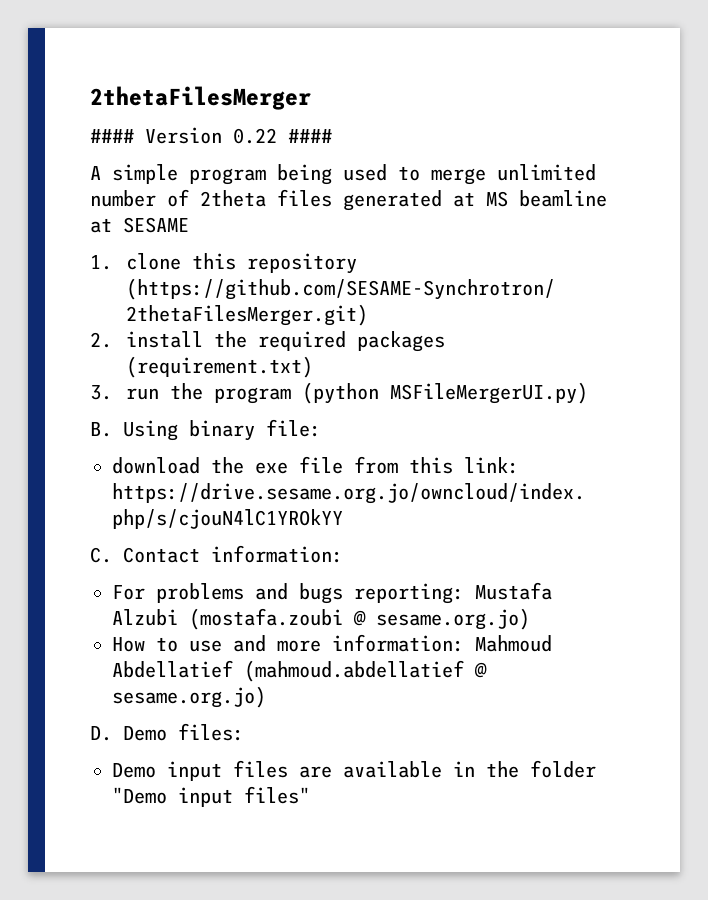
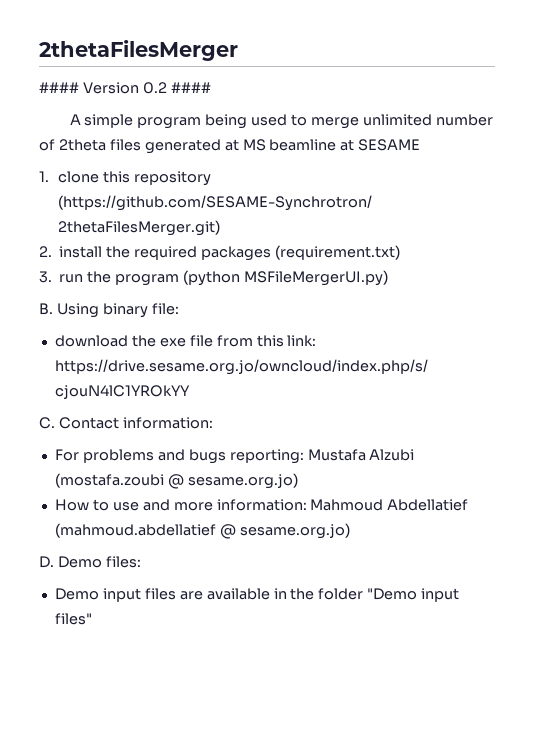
- #### Version 0.22 ####
+ #### Version 0.2 ####

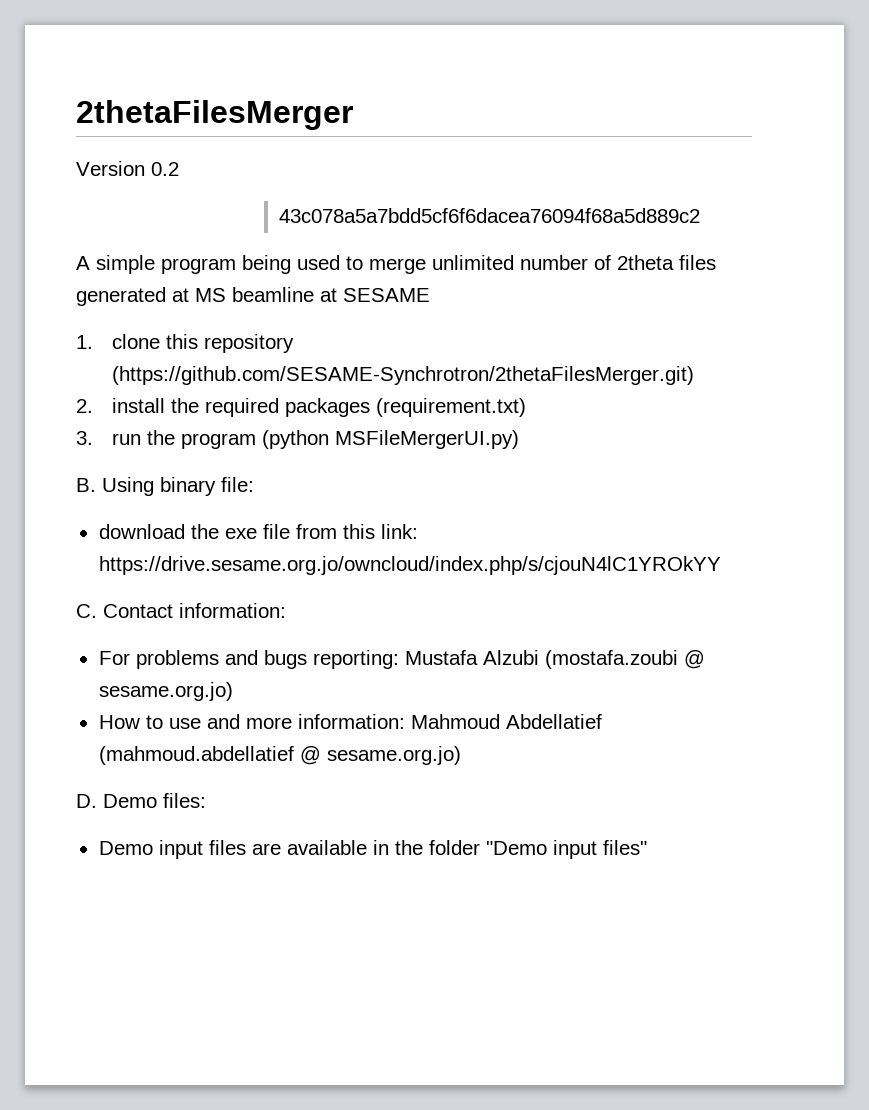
- #### Version 0.2 ####
+ Version 0.2
+ 43c078a5a7bdd5cf6f6dacea76094f68a5d889c2

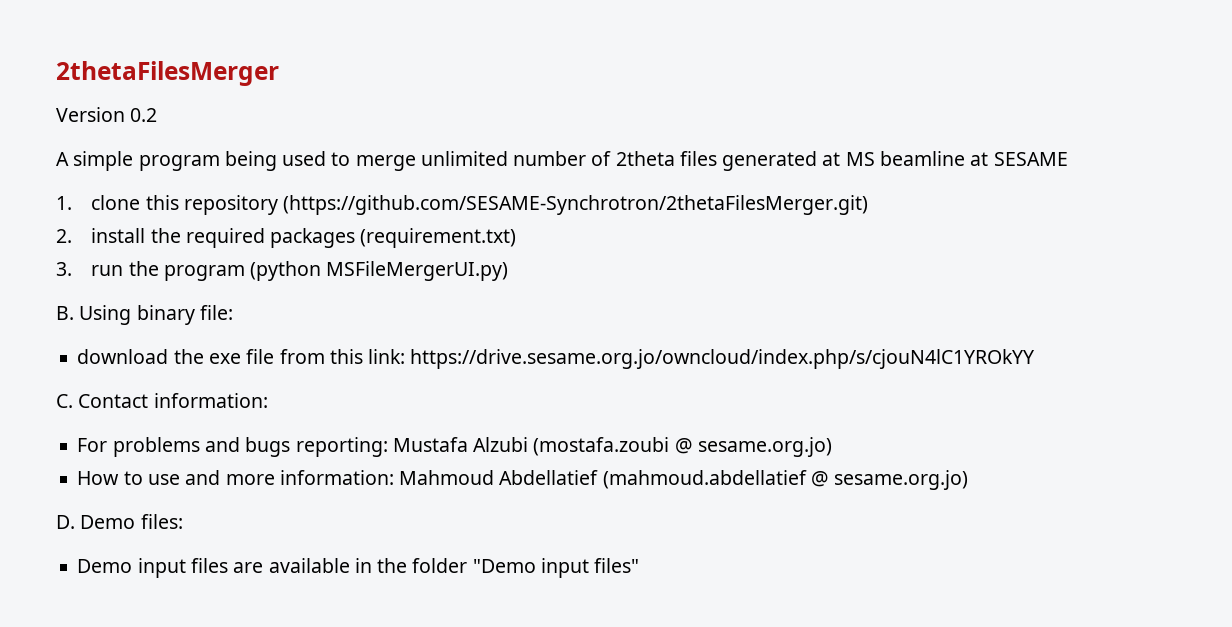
- 43c078a5a7bdd5cf6f6dacea76094f68a5d889c2

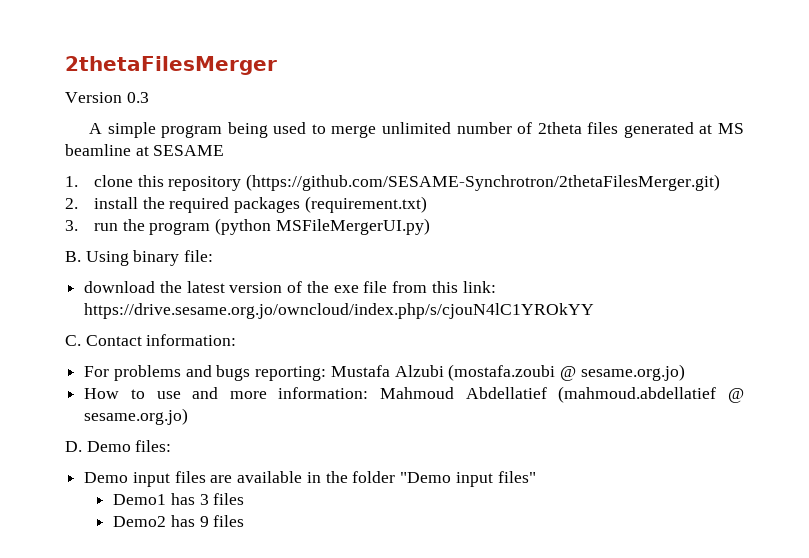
- Version 0.2
+ Version 0.3
- download the exe file from this link: https://drive.sesame.org.jo/owncloud/index.php/s/cjouN4lC1YROkYY
+ download the latest version of the exe file from this link: https://drive.sesame.org.jo/owncloud/index.php/s/cjouN4lC1YROkYY
+ Demo1 has 3 files
+ Demo2 has 9 files

